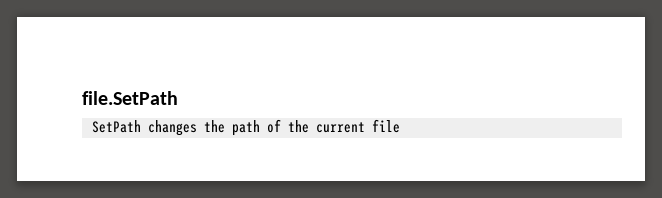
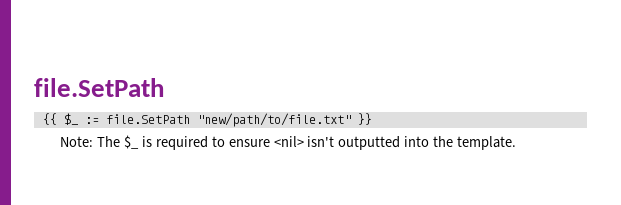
- SetPath changes the path of the current file
+ {{ $_ := file.SetPath "new/path/to/file.txt" }}
+ Note: The $_ is required to ensure <nil> isn't outputted into the template.

